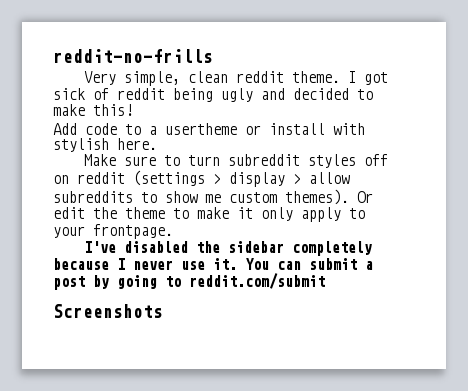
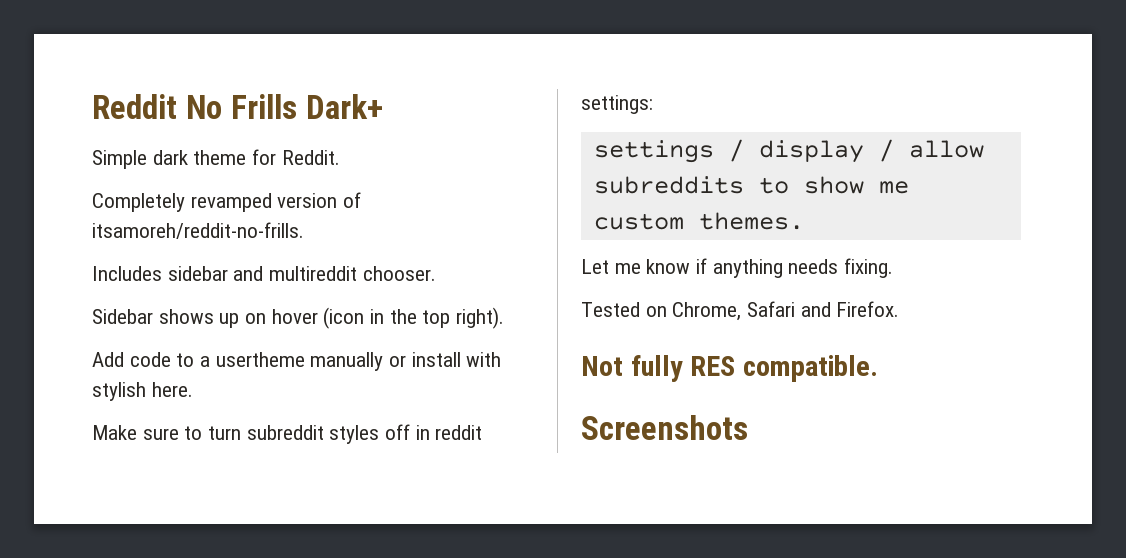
- reddit-no-frills
- Very simple, clean reddit theme. I got sick of reddit being ugly and decided to make this!
+ Reddit No Frills Dark+
+ Simple dark theme for Reddit.
+ Completely revamped version of itsamoreh/reddit-no-frills.
+ Includes sidebar and multireddit chooser.
+ Sidebar shows up on hover (icon in the top right).
- Add code to a usertheme or install with stylish here.
+ Add code to a usertheme manually or install with stylish here.
- Make sure to turn subreddit styles off on reddit (settings > display > allow subreddits to show me custom themes). Or edit the theme to make it only apply to your frontpage.
- I've disabled the sidebar completely because I never use it. You can submit a post by going to reddit.com/submit
+ Make sure to turn subreddit styles off in reddit settings:
+ settings / display / allow subreddits to show me custom themes.
+ Let me know if anything needs fixing.
+ Tested on Chrome, Safari and Firefox.
+ Not fully RES compatible.

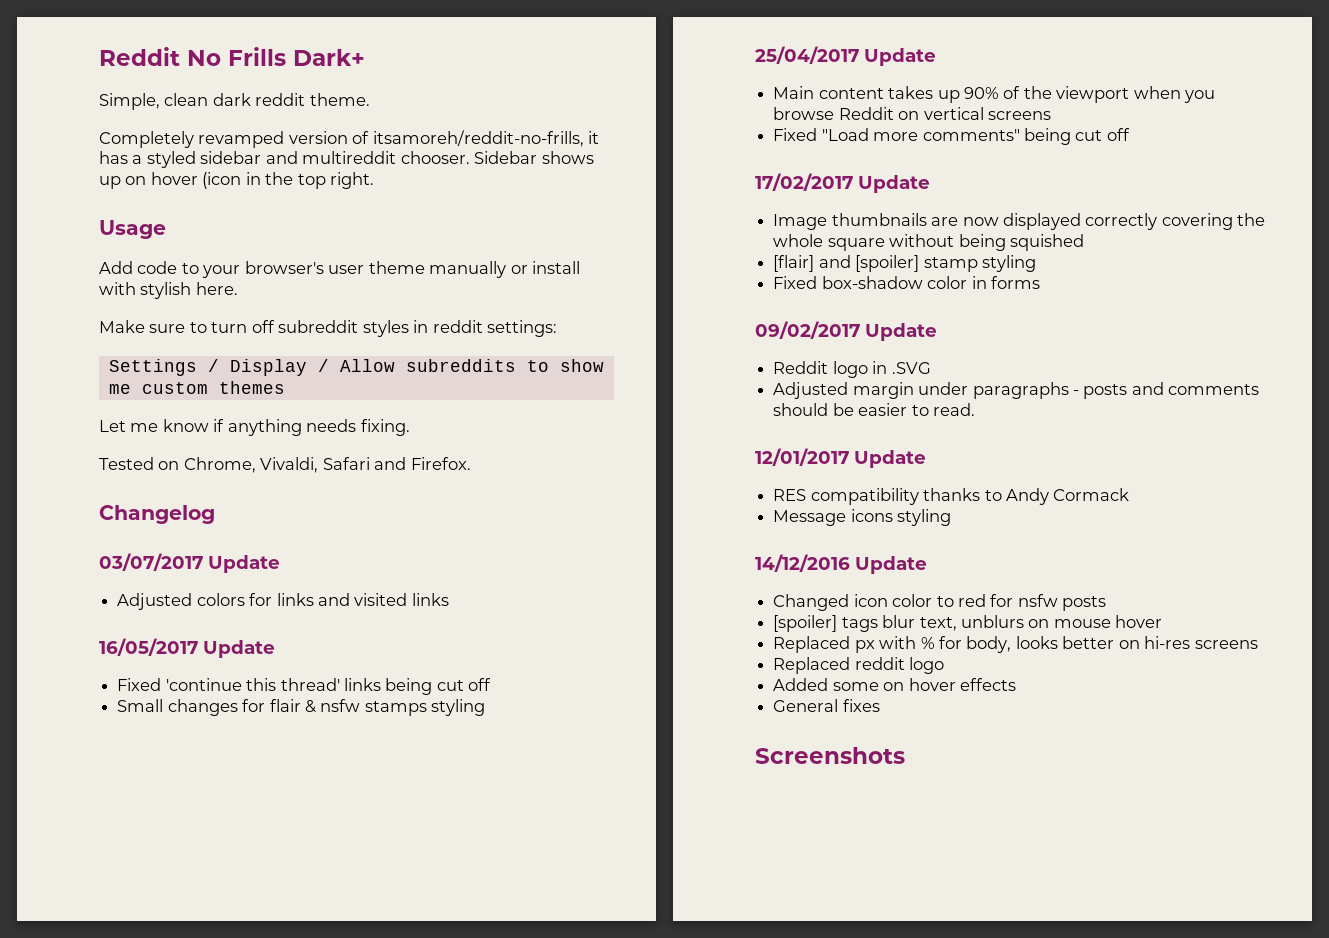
- Simple dark theme for Reddit.
+ Simple, clean dark reddit theme.
- Completely revamped version of itsamoreh/reddit-no-frills.
- Includes sidebar and multireddit chooser.
- Sidebar shows up on hover (icon in the top right).
+ Completely revamped version of itsamoreh/reddit-no-frills, it has a styled sidebar and multireddit chooser. Sidebar shows up on hover (icon in the top right.
+ Usage
- Add code to a usertheme manually or install with stylish here.
+ Add code to your browser's user theme manually or install with stylish here.
- Make sure to turn subreddit styles off in reddit settings:
+ Make sure to turn off subreddit styles in reddit settings:
- settings / display / allow subreddits to show me custom themes.
+ Settings / Display / Allow subreddits to show me custom themes
- Tested on Chrome, Safari and Firefox.
+ Tested on Chrome, Vivaldi, Safari and Firefox.
- Not fully RES compatible.
+ Changelog
+ 03/07/2017 Update
+ Adjusted colors for links and visited links
+ 16/05/2017 Update
+ Fixed 'continue this thread' links being cut off
+ Small changes for flair & nsfw stamps styling
+ 25/04/2017 Update
+ Main content takes up 90% of the viewport when you browse Reddit on vertical screens
+ Fixed "Load more comments" being cut off
+ 17/02/2017 Update
+ Image thumbnails are now displayed correctly covering the whole square without being squished
+ [flair] and [spoiler] stamp styling
+ Fixed box-shadow color in forms
+ 09/02/2017 Update
+ Reddit logo in .SVG
+ Adjusted margin under paragraphs - posts and comments should be easier to read.
+ 12/01/2017 Update
+ RES compatibility thanks to Andy Cormack
+ Message icons styling
+ 14/12/2016 Update
+ Changed icon color to red for nsfw posts
+ [spoiler] tags blur text, unblurs on mouse hover
+ Replaced px with % for body, looks better on hi-res screens
+ Replaced reddit logo
+ Added some on hover effects
+ General fixes

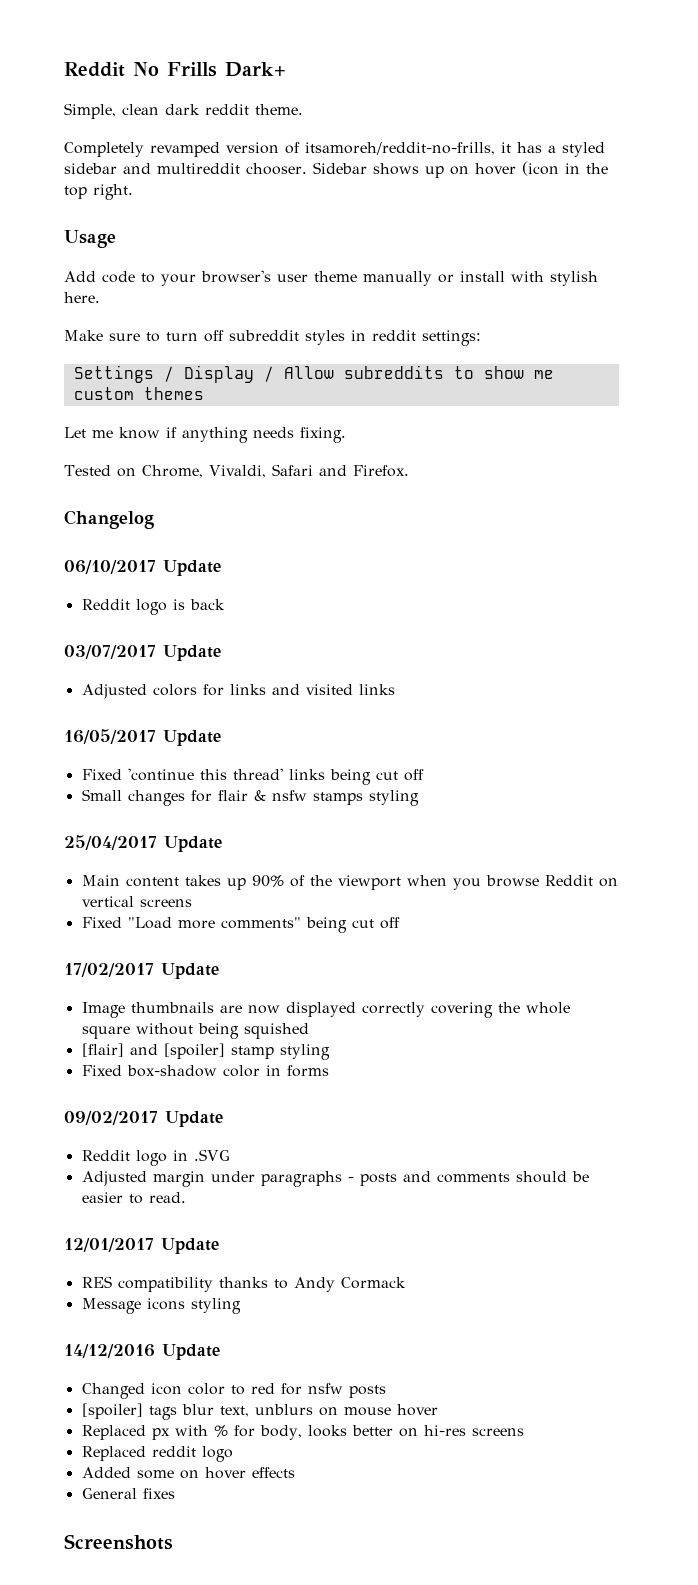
+ 06/10/2017 Update
+ Reddit logo is back

